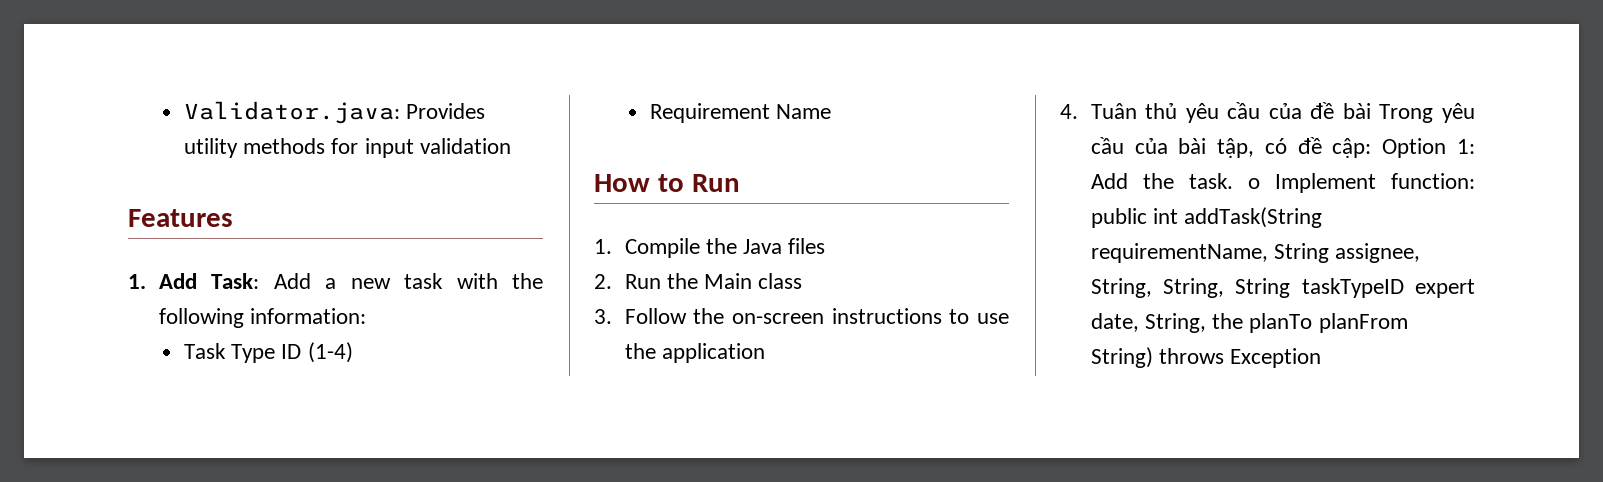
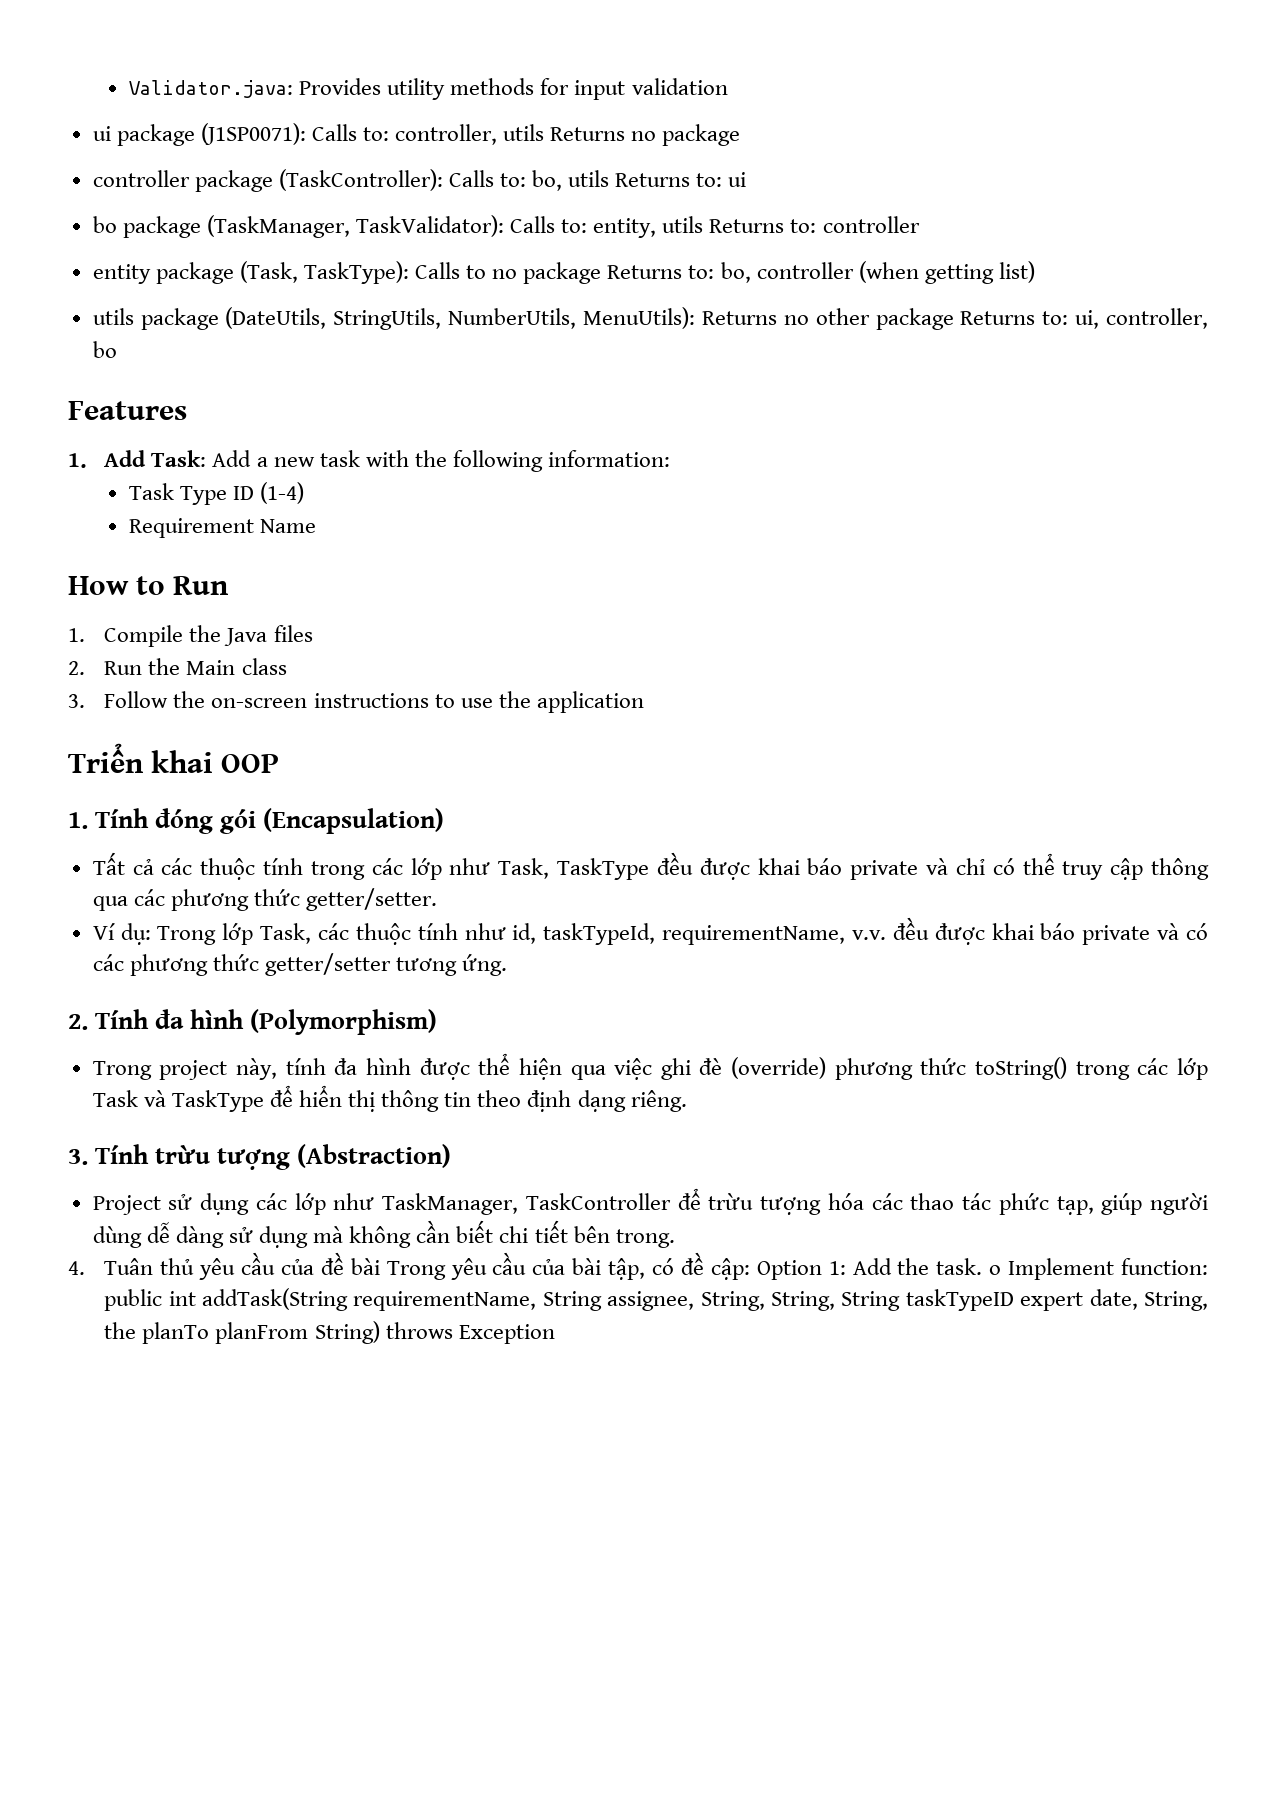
+ ui package (J1SP0071): Calls to: controller, utils Returns no package
+ controller package (TaskController): Calls to: bo, utils Returns to: ui
+ bo package (TaskManager, TaskValidator): Calls to: entity, utils Returns to: controller
+ entity package (Task, TaskType): Calls to no package Returns to: bo, controller (when getting list)
+ utils package (DateUtils, StringUtils, NumberUtils, MenuUtils): Returns no other package Returns to: ui, controller, bo
+ Triển khai OOP
+ 1. Tính đóng gói (Encapsulation)
+ Tất cả các thuộc tính trong các lớp như Task, TaskType đều được khai báo private và chỉ có thể truy cập thông qua các phương thức getter/setter.
+ Ví dụ: Trong lớp Task, các thuộc tính như id, taskTypeId, requirementName, v.v. đều được khai báo private và có các phương thức getter/setter tương ứng.
+ 2. Tính đa hình (Polymorphism)
+ Trong project này, tính đa hình được thể hiện qua việc ghi đè (override) phương thức toString() trong các lớp Task và TaskType để hiển thị thông tin theo định dạng riêng.
+ 3. Tính trừu tượng (Abstraction)
+ Project sử dụng các lớp như TaskManager, TaskController để trừu tượng hóa các thao tác phức tạp, giúp người dùng dễ dàng sử dụng mà không cần biết chi tiết bên trong.

